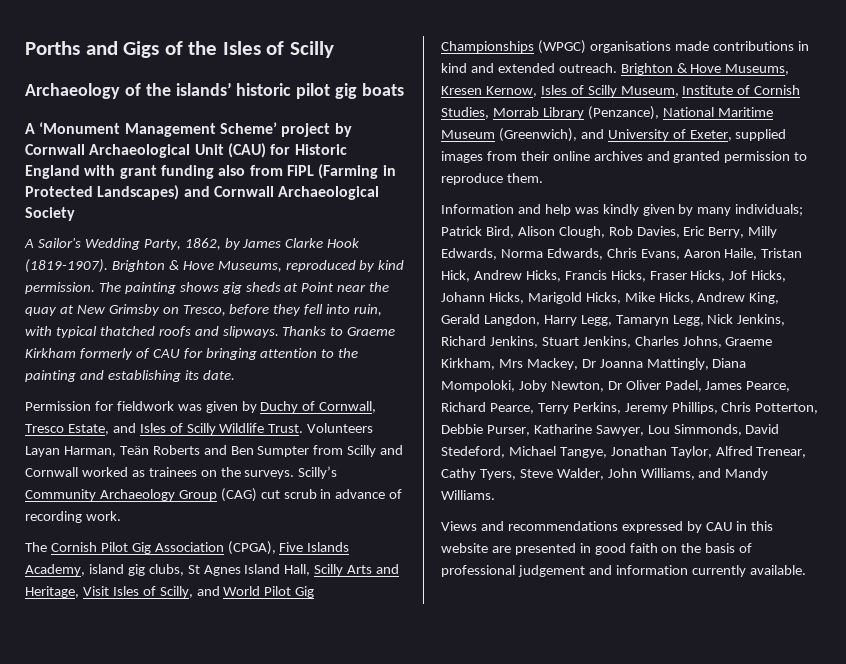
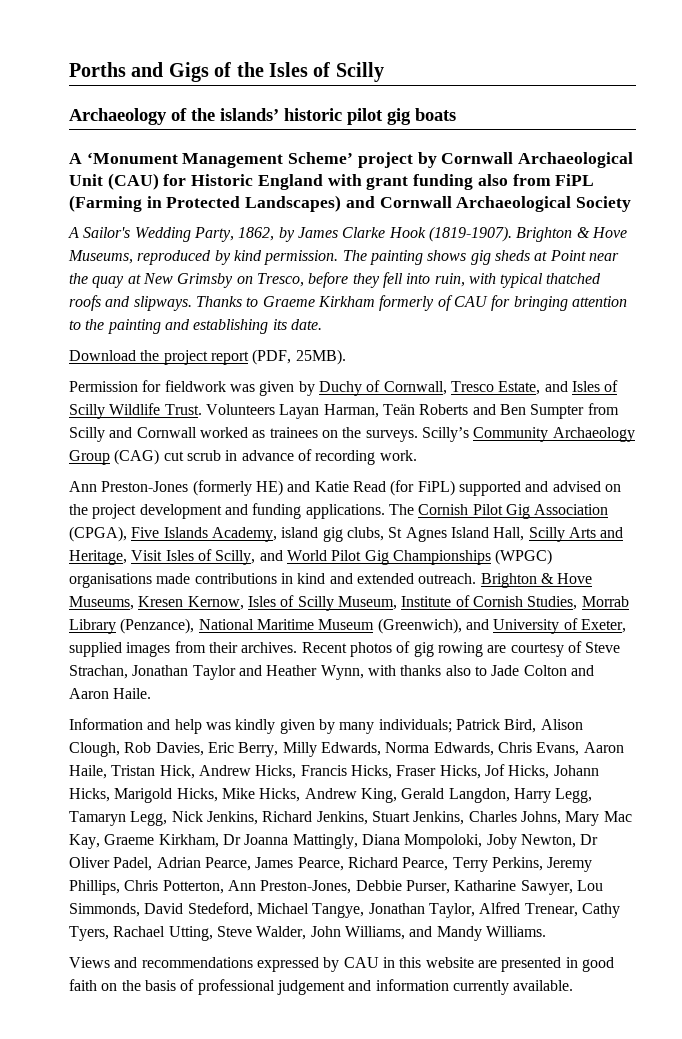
+ Download the project report (PDF, 25MB).
+ Ann Preston-Jones (formerly HE) and Katie Read (for FiPL) supported and advised on the project development and funding applications.
- Brighton & Hove Museums, Kresen Kernow, Isles of Scilly Museum, Institute of Cornish Studies, Morrab Library (Penzance), National Maritime Museum (Greenwich), and University of Exeter, supplied images from their online archives and granted permission to reproduce them.
+ Brighton & Hove Museums, Kresen Kernow, Isles of Scilly Museum, Institute of Cornish Studies, Morrab Library (Penzance), National Maritime Museum (Greenwich), and University of Exeter, supplied images from their archives. Recent photos of gig rowing are courtesy of Steve Strachan, Jonathan Taylor and Heather Wynn, with thanks also to Jade Colton and Aaron Haile.
- Patrick Bird, Alison Clough, Rob Davies, Eric Berry, Milly Edwards, Norma Edwards, Chris Evans, Aaron Haile, Tristan Hick, Andrew Hicks, Francis Hicks, Fraser Hicks, Jof Hicks, Johann Hicks, Marigold Hicks, Mike Hicks, Andrew King, Gerald Langdon, Harry Legg, Tamaryn Legg, Nick Jenkins, Richard Jenkins, Stuart Jenkins, Charles Johns, Graeme Kirkham, Mrs Mackey, Dr Joanna Mattingly, Diana Mompoloki, Joby Newton, Dr Oliver Padel, James Pearce, Richard Pearce, Terry Perkins, Jeremy Phillips, Chris Potterton, Debbie Purser, Katharine Sawyer, Lou Simmonds, David Stedeford, Michael Tangye, Jonathan Taylor, Alfred Trenear, Cathy Tyers, Steve Walder, John Williams, and Mandy Williams.
+ Patrick Bird, Alison Clough, Rob Davies, Eric Berry, Milly Edwards, Norma Edwards, Chris Evans, Aaron Haile, Tristan Hick, Andrew Hicks, Francis Hicks, Fraser Hicks, Jof Hicks, Johann Hicks, Marigold Hicks, Mike Hicks, Andrew King, Gerald Langdon, Harry Legg, Tamaryn Legg, Nick Jenkins, Richard Jenkins, Stuart Jenkins, Charles Johns, Mary Mac Kay, Graeme Kirkham, Dr Joanna Mattingly, Diana Mompoloki, Joby Newton, Dr Oliver Padel, Adrian Pearce, James Pearce, Richard Pearce, Terry Perkins, Jeremy Phillips, Chris Potterton, Ann Preston-Jones, Debbie Purser, Katharine Sawyer, Lou Simmonds, David Stedeford, Michael Tangye, Jonathan Taylor, Alfred Trenear, Cathy Tyers, Rachael Utting, Steve Walder, John Williams, and Mandy Williams.

